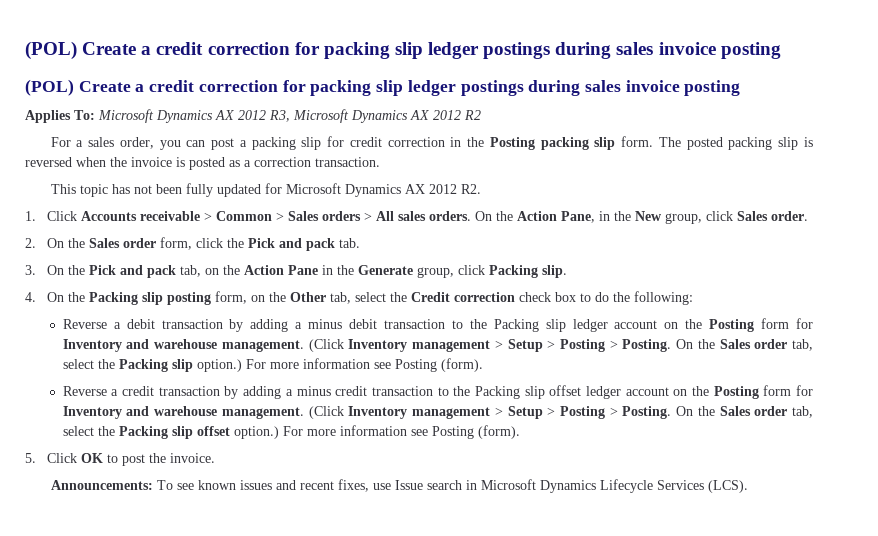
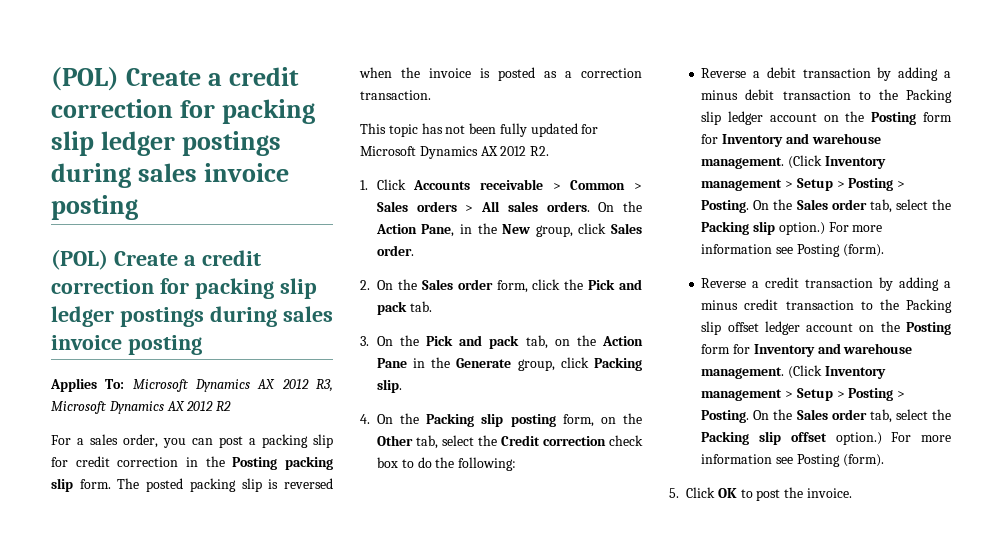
- Announcements: To see known issues and recent fixes, use Issue search in Microsoft Dynamics Lifecycle Services (LCS).

